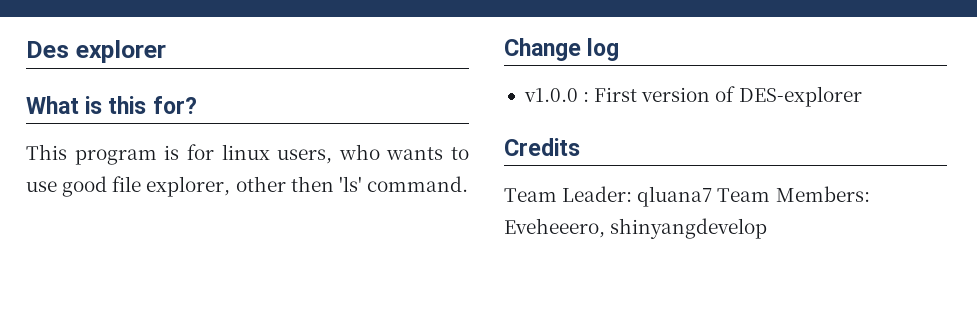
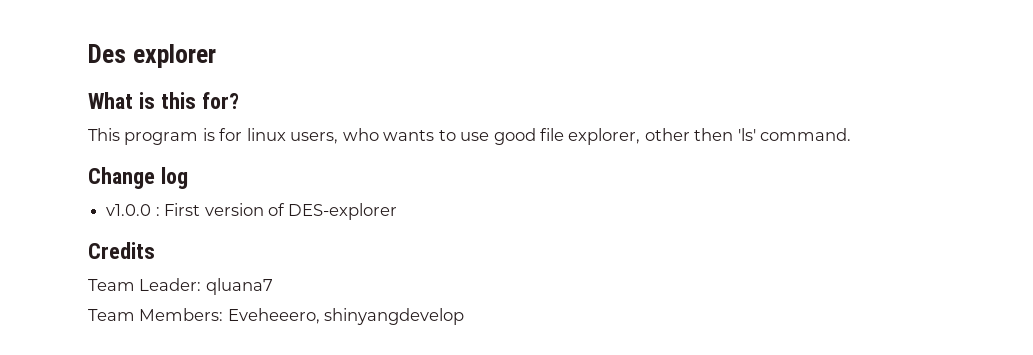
- Team Leader: qluana7 Team Members: Eveheeero, shinyangdevelop
+ Team Leader: qluana7
+ Team Members: Eveheeero, shinyangdevelop

